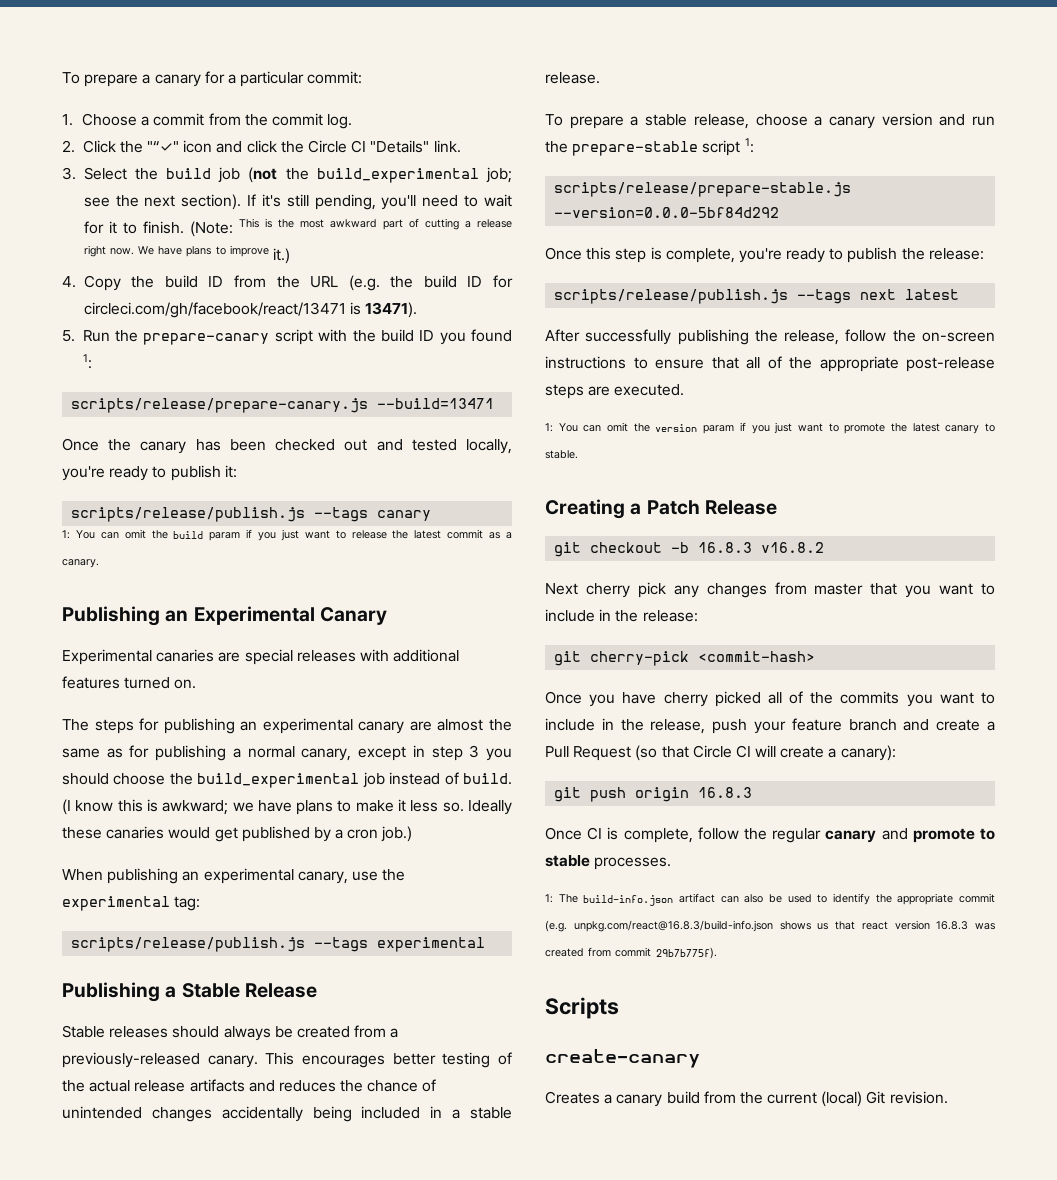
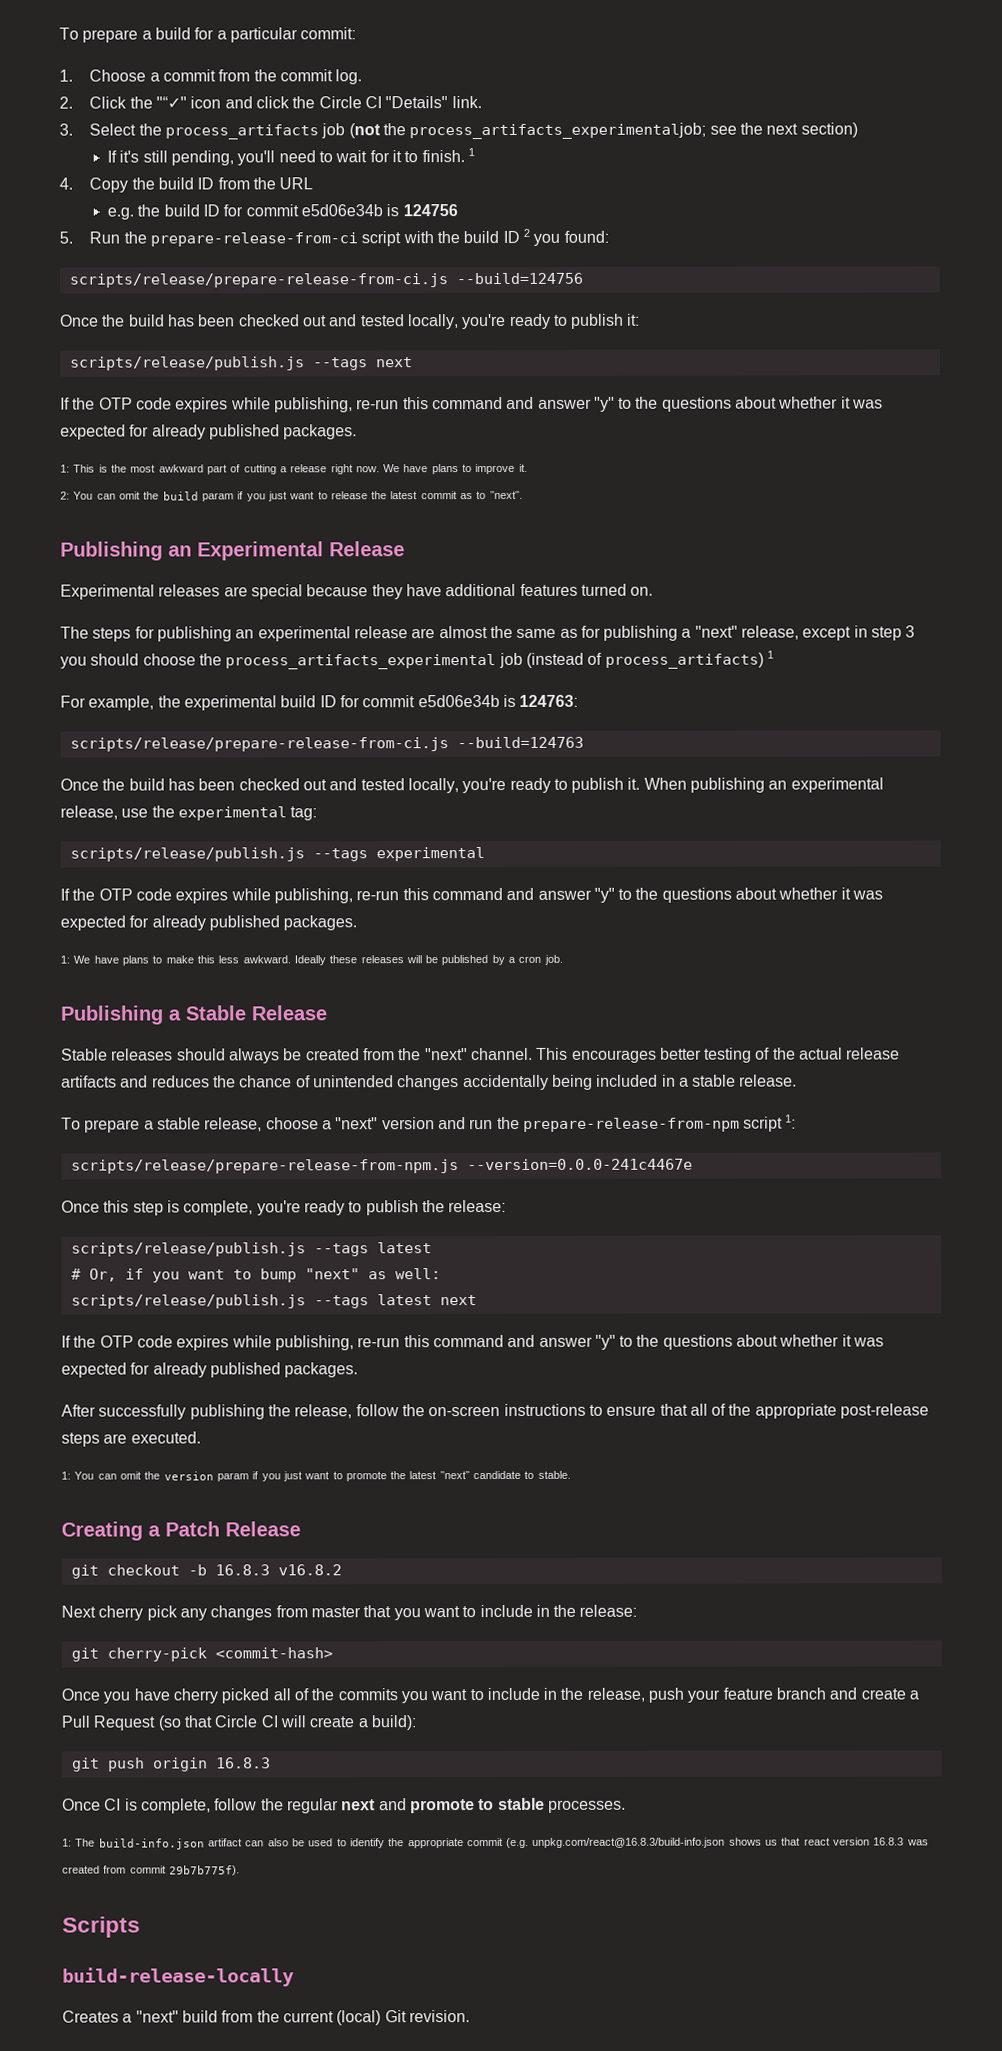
- To prepare a canary for a particular commit:
+ To prepare a build for a particular commit:
- 3. Select the build job (not the build_experimental job; see the next section). If it's still pending, you'll need to wait for it to finish. (Note: This is the most awkward part of cutting a release right now.
+ 3. Select the process_artifacts job (not the process_artifacts_experimentaljob; see the next section)
+ If it's still pending, you'll need to wait for it to finish. 1
+ 4. Copy the build ID from the URL
+ e.g. the build ID for commit e5d06e34b is 124756
+ 5. Run the prepare-release-from-ci script with the build ID 2 you found:
+ scripts/release/prepare-release-from-ci.js --build=124756
+ Once the build has been checked out and tested locally, you're ready to publish it:
+ scripts/release/publish.js --tags next
+ If the OTP code expires while publishing, re-run this command and answer "y" to the questions about whether it was expected for already published packages.
+ 1: This is the most awkward part of cutting a release right now.
- We have plans to improve it.)
- 4. Copy the build ID from the URL (e.g. the build ID for circleci.com/gh/facebook/react/13471 is 13471).
- 5. Run the prepare-canary script with the build ID you found 1:
- scripts/release/prepare-canary.js --build=13471
- Once the canary has been checked out and tested locally, you're ready to publish it:
- scripts/release/publish.js --tags canary
- 1: You can omit the build param if you just want to release the latest commit as a canary.
+ We have plans to improve it.
+ 2: You can omit the build param if you just want to release the latest commit as to "next".
- Publishing an Experimental Canary
- Experimental canaries are special releases with additional features turned on.
+ Publishing an Experimental Release
+ Experimental releases are special because they have additional features turned on.
- The steps for publishing an experimental canary are almost the same as for publishing a normal canary, except in step 3 you should choose the build_experimental job instead of build. (I know this is awkward; we have plans to make it less so. Ideally these canaries would get published by a cron job.)
- When publishing an experimental canary, use the experimental tag:
+ The steps for publishing an experimental release are almost the same as for publishing a "next" release, except in step 3 you should choose the process_artifacts_experimental job (instead of process_artifacts) 1
+ For example, the experimental build ID for commit e5d06e34b is 124763:
+ scripts/release/prepare-release-from-ci.js --build=124763
+ Once the build has been checked out and tested locally, you're ready to publish it. When publishing an experimental release, use the experimental tag:
  scripts/release/publish.js --tags experimental
+ If the OTP code expires while publishing, re-run this command and answer "y" to the questions about whether it was expected for already published packages.
+ 1: We have plans to make this less awkward. Ideally these releases will be published by a cron job.
- Stable releases should always be created from a previously-released canary.
+ Stable releases should always be created from the "next" channel.
- To prepare a stable release, choose a canary version and run the prepare-stable script 1:
+ To prepare a stable release, choose a "next" version and run the prepare-release-from-npm script 1:
- scripts/release/prepare-stable.js --version=0.0.0-5bf84d292
+ scripts/release/prepare-release-from-npm.js --version=0.0.0-241c4467e
  Once this step is complete, you're ready to publish the release:
- scripts/release/publish.js --tags next latest
+ scripts/release/publish.js --tags latest
+ # Or, if you want to bump "next" as well:
+ scripts/release/publish.js --tags latest next
+ If the OTP code expires while publishing, re-run this command and answer "y" to the questions about whether it was expected for already published packages.
- 1: You can omit the version param if you just want to promote the latest canary to stable.
+ 1: You can omit the version param if you just want to promote the latest "next" candidate to stable.
- Once you have cherry picked all of the commits you want to include in the release, push your feature branch and create a Pull Request (so that Circle CI will create a canary):
+ Once you have cherry picked all of the commits you want to include in the release, push your feature branch and create a Pull Request (so that Circle CI will create a build):
- Once CI is complete, follow the regular canary and promote to stable processes.
+ Once CI is complete, follow the regular next and promote to stable processes.
- create-canary
+ build-release-locally
- Creates a canary build from the current (local) Git revision.
+ Creates a "next" build from the current (local) Git revision.

